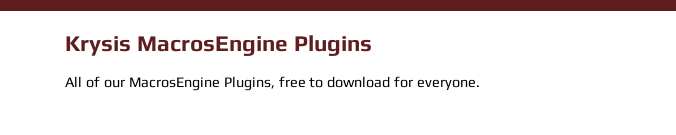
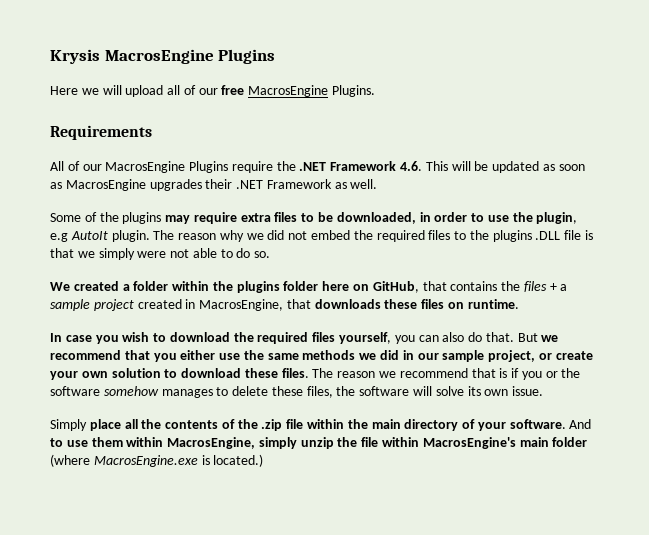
- All of our MacrosEngine Plugins, free to download for everyone.
+ Here we will upload all of our free MacrosEngine Plugins.
+ Requirements
+ All of our MacrosEngine Plugins require the .NET Framework 4.6. This will be updated as soon as MacrosEngine upgrades their .NET Framework as well.
+ Some of the plugins may require extra files to be downloaded, in order to use the plugin, e.g AutoIt plugin. The reason why we did not embed the required files to the plugins .DLL file is that we simply were not able to do so.
+ We created a folder within the plugins folder here on GitHub, that contains the files + a sample project created in MacrosEngine, that downloads these files on runtime.
+ In case you wish to download the required files yourself, you can also do that. But we recommend that you either use the same methods we did in our sample project, or create your own solution to download these files. The reason we recommend that is if you or the software somehow manages to delete these files, the software will solve its own issue.
+ Simply place all the contents of the .zip file within the main directory of your software. And to use them within MacrosEngine, simply unzip the file within MacrosEngine's main folder (where MacrosEngine.exe is located.)

